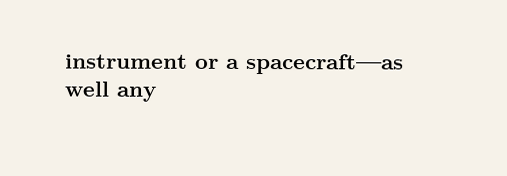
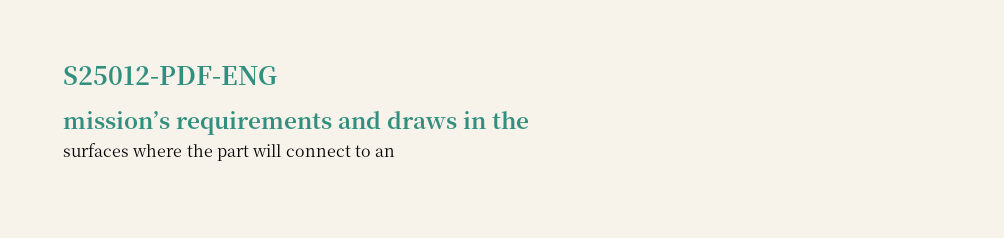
- instrument or a spacecraft—as well any
+ S25012-PDF-ENG
+ mission’s requirements and draws in the
+ surfaces where the part will connect to an

